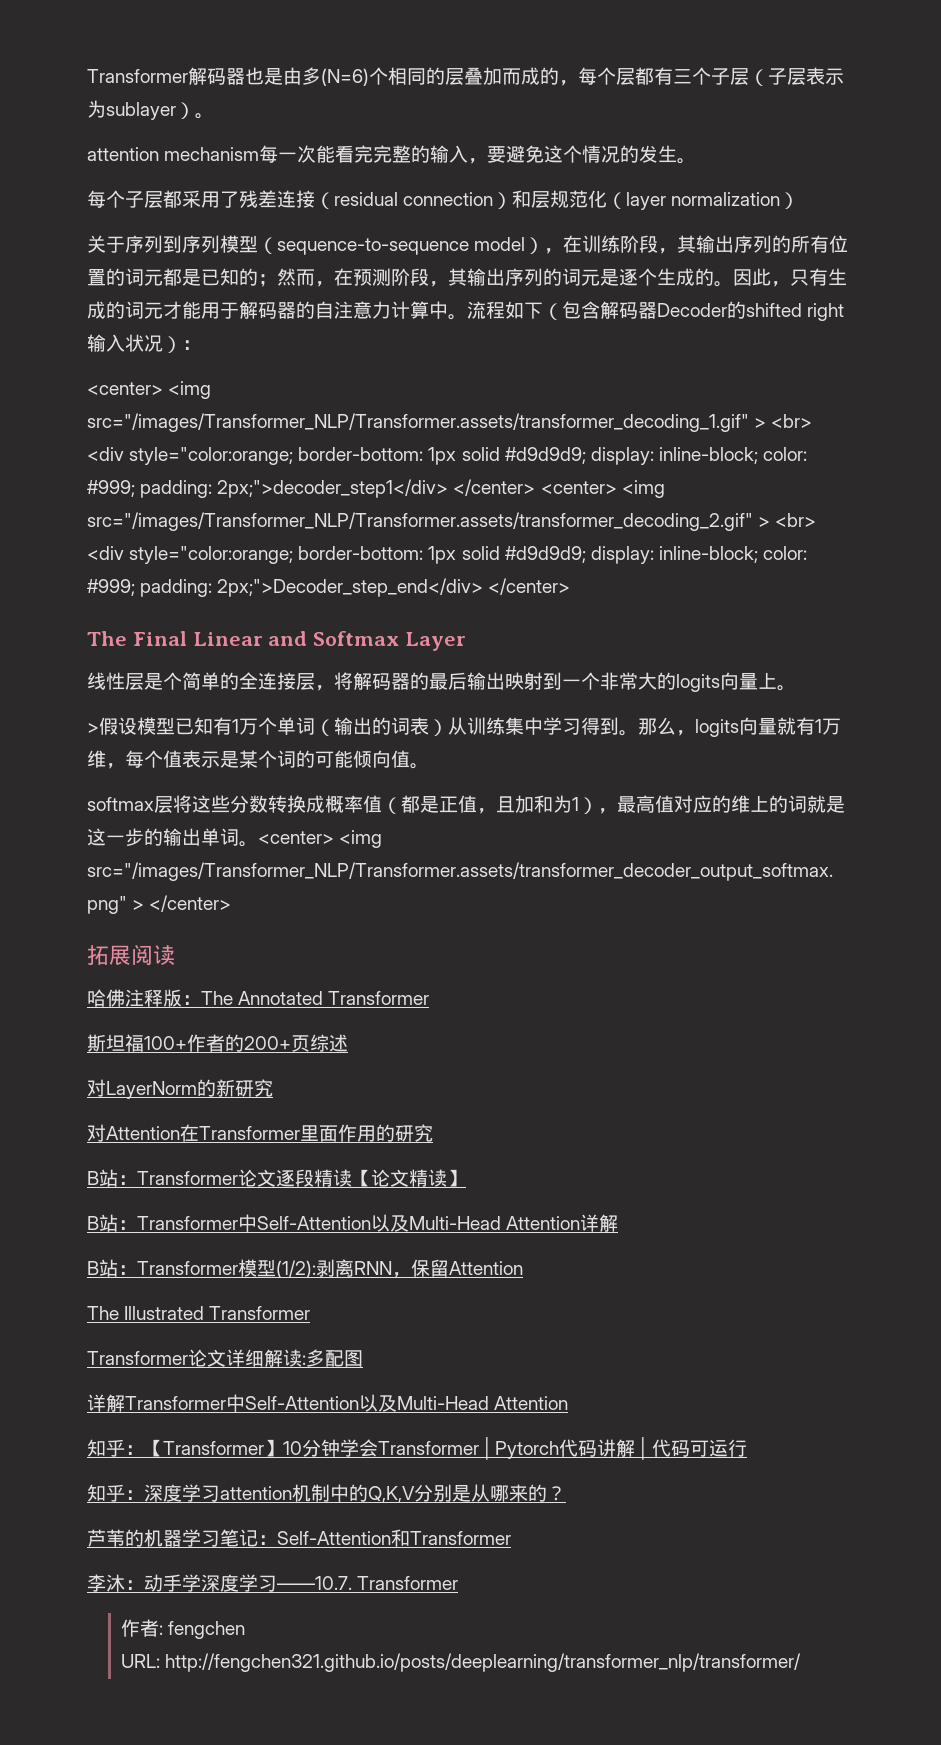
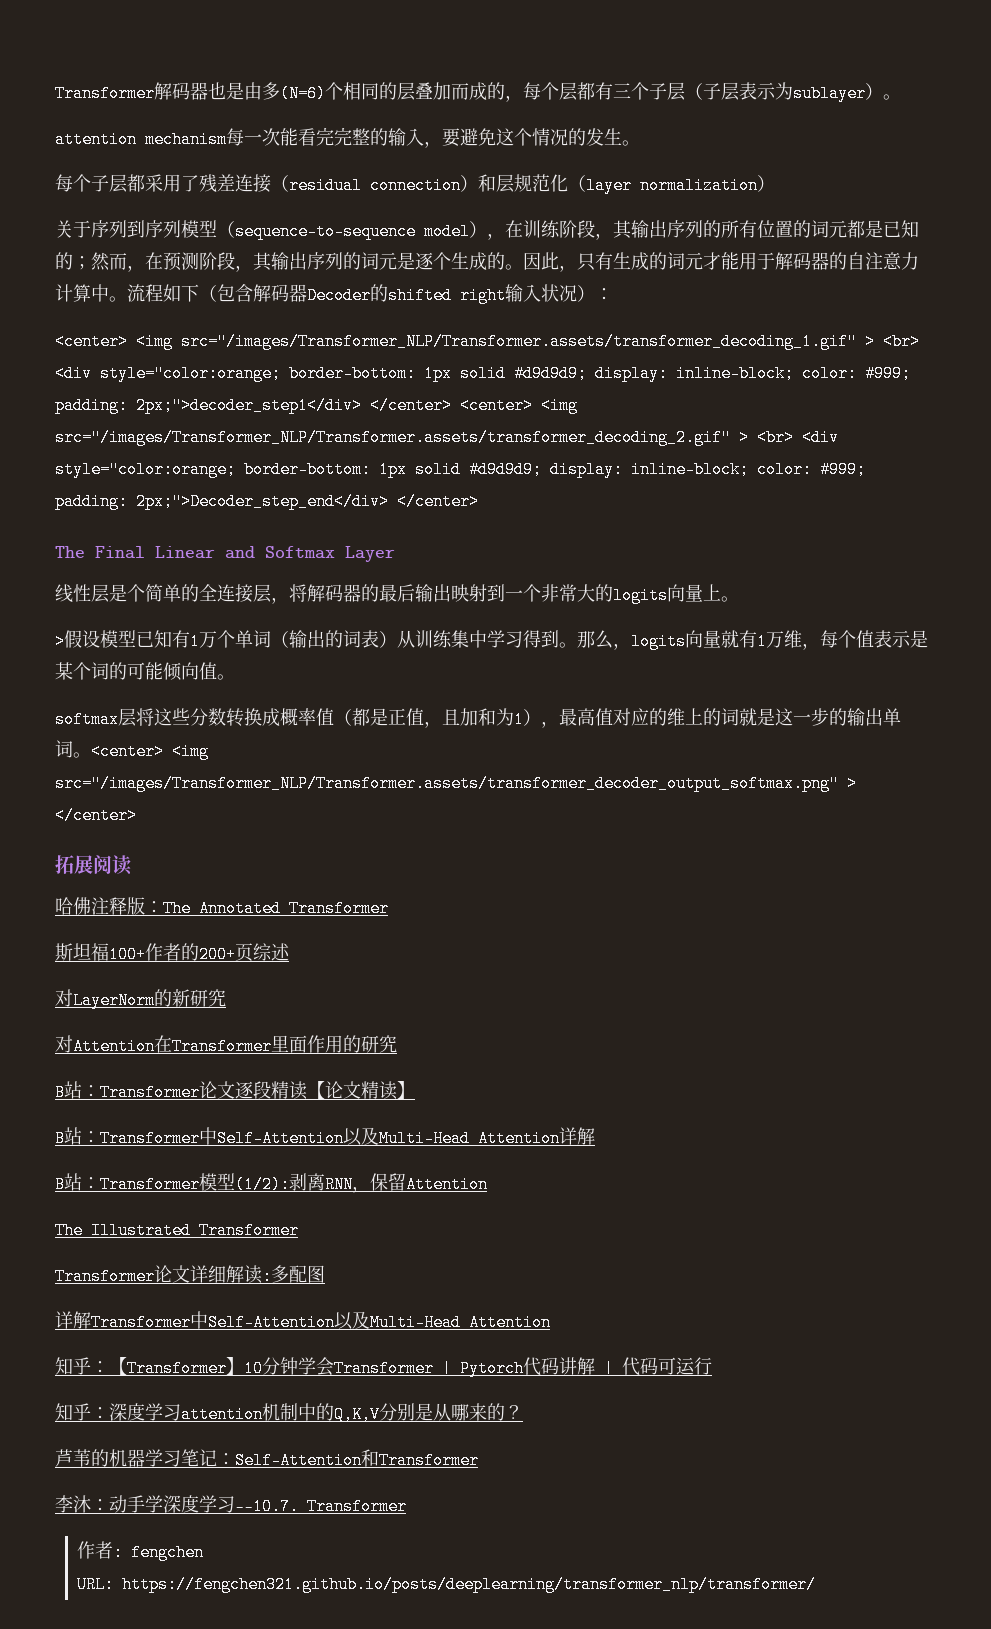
- URL: http://fengchen321.github.io/posts/deeplearning/transformer_nlp/transformer/
+ URL: https://fengchen321.github.io/posts/deeplearning/transformer_nlp/transformer/

